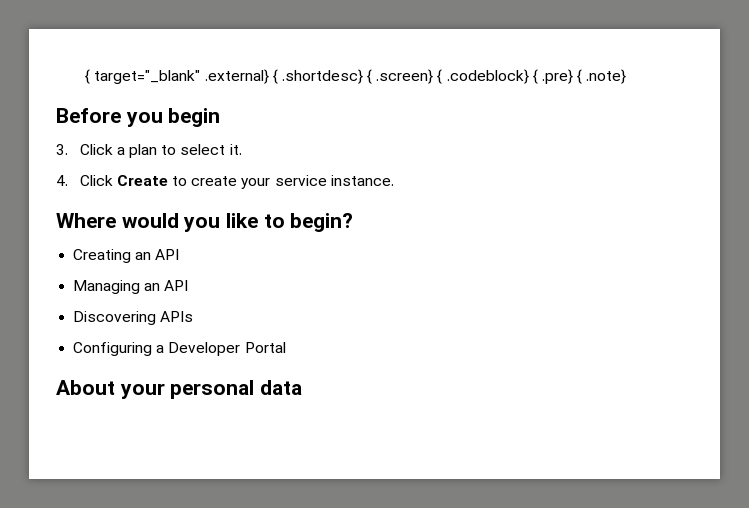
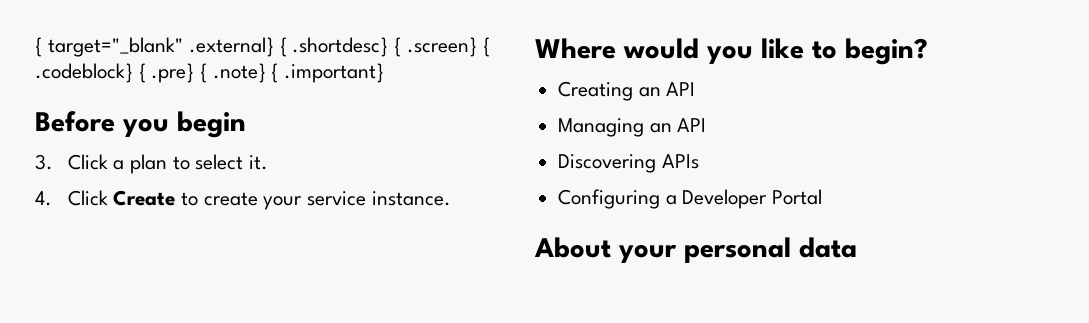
- { target="_blank" .external} { .shortdesc} { .screen} { .codeblock} { .pre} { .note}
+ { target="_blank" .external} { .shortdesc} { .screen} { .codeblock} { .pre} { .note} { .important}

